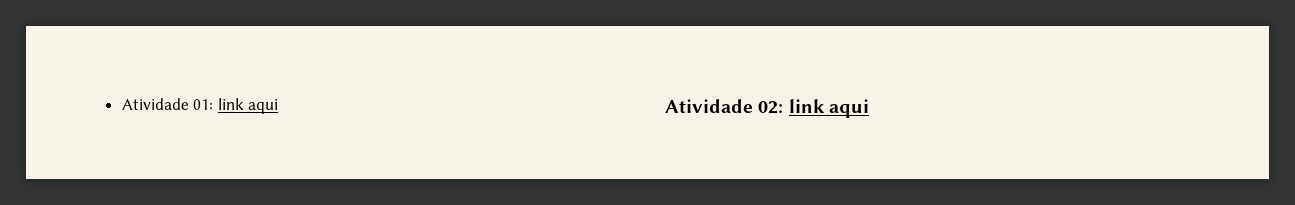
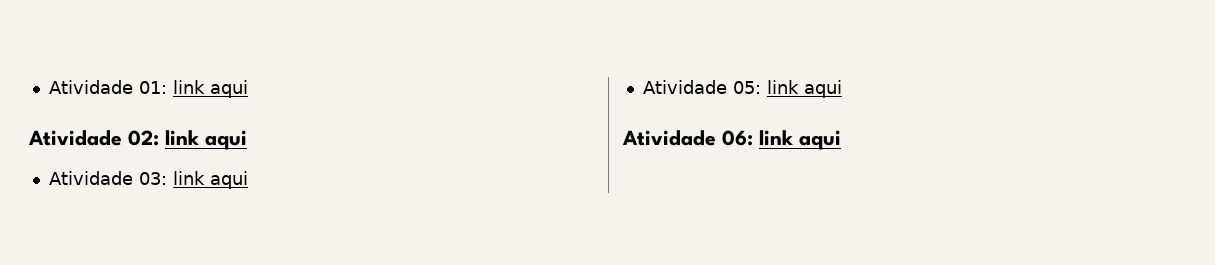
+ Atividade 03: link aqui
+ Atividade 05: link aqui
+ Atividade 06: link aqui

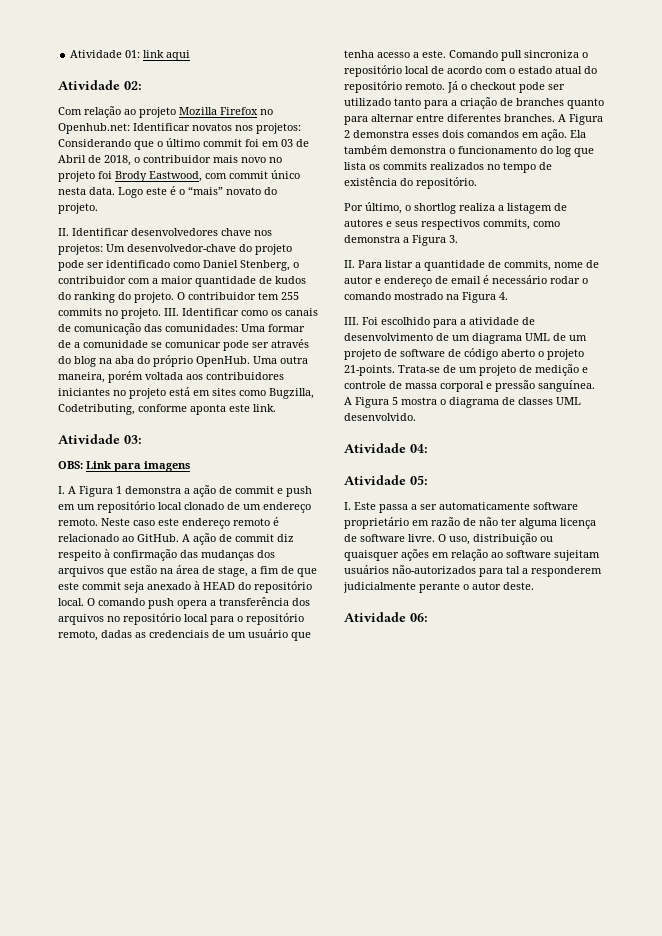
- Atividade 02: link aqui
- Atividade 03: link aqui
- Atividade 05: link aqui
+ Atividade 02:
+ Com relação ao projeto Mozilla Firefox no Openhub.net: Identificar novatos nos projetos: Considerando que o último commit foi em 03 de Abril de 2018, o contribuidor mais novo no projeto foi Brody Eastwood, com commit único nesta data. Logo este é o “mais” novato do projeto.
+ II. Identificar desenvolvedores chave nos projetos: Um desenvolvedor-chave do projeto pode ser identificado como Daniel Stenberg, o contribuidor com a maior quantidade de kudos do ranking do projeto. O contribuidor tem 255 commits no projeto. III. Identificar como os canais de comunicação das comunidades: Uma formar de a comunidade se comunicar pode ser através do blog na aba do próprio OpenHub. Uma outra maneira, porém voltada aos contribuidores iniciantes no projeto está em sites como Bugzilla, Codetributing, conforme aponta este link.
+ Atividade 03:
+ OBS: Link para imagens
+ I. A Figura 1 demonstra a ação de commit e push em um repositório local clonado de um endereço remoto. Neste caso este endereço remoto é relacionado ao GitHub. A ação de commit diz respeito à confirmação das mudanças dos arquivos que estão na área de stage, a fim de que este commit seja anexado à HEAD do repositório local. O comando push opera a transferência dos arquivos no repositório local para o repositório remoto, dadas as credenciais de um usuário que tenha acesso a este. Comando pull sincroniza o repositório local de acordo com o estado atual do repositório remoto. Já o checkout pode ser utilizado tanto para a criação de branches quanto para alternar entre diferentes branches. A Figura 2 demonstra esses dois comandos em ação. Ela também demonstra o funcionamento do log que lista os commits realizados no tempo de existência do repositório.
+ Por último, o shortlog realiza a listagem de autores e seus respectivos commits, como demonstra a Figura 3.
+ II. Para listar a quantidade de commits, nome de autor e endereço de email é necessário rodar o comando mostrado na Figura 4.
+ III. Foi escolhido para a atividade de desenvolvimento de um diagrama UML de um projeto de software de código aberto o projeto 21-points. Trata-se de um projeto de medição e controle de massa corporal e pressão sanguínea. A Figura 5 mostra o diagrama de classes UML desenvolvido.
+ Atividade 04:
+ Atividade 05:
+ I. Este passa a ser automaticamente software proprietário em razão de não ter alguma licença de software livre. O uso, distribuição ou quaisquer ações em relação ao software sujeitam usuários não-autorizados para tal a responderem judicialmente perante o autor deste.
- Atividade 06: link aqui
+ Atividade 06:

